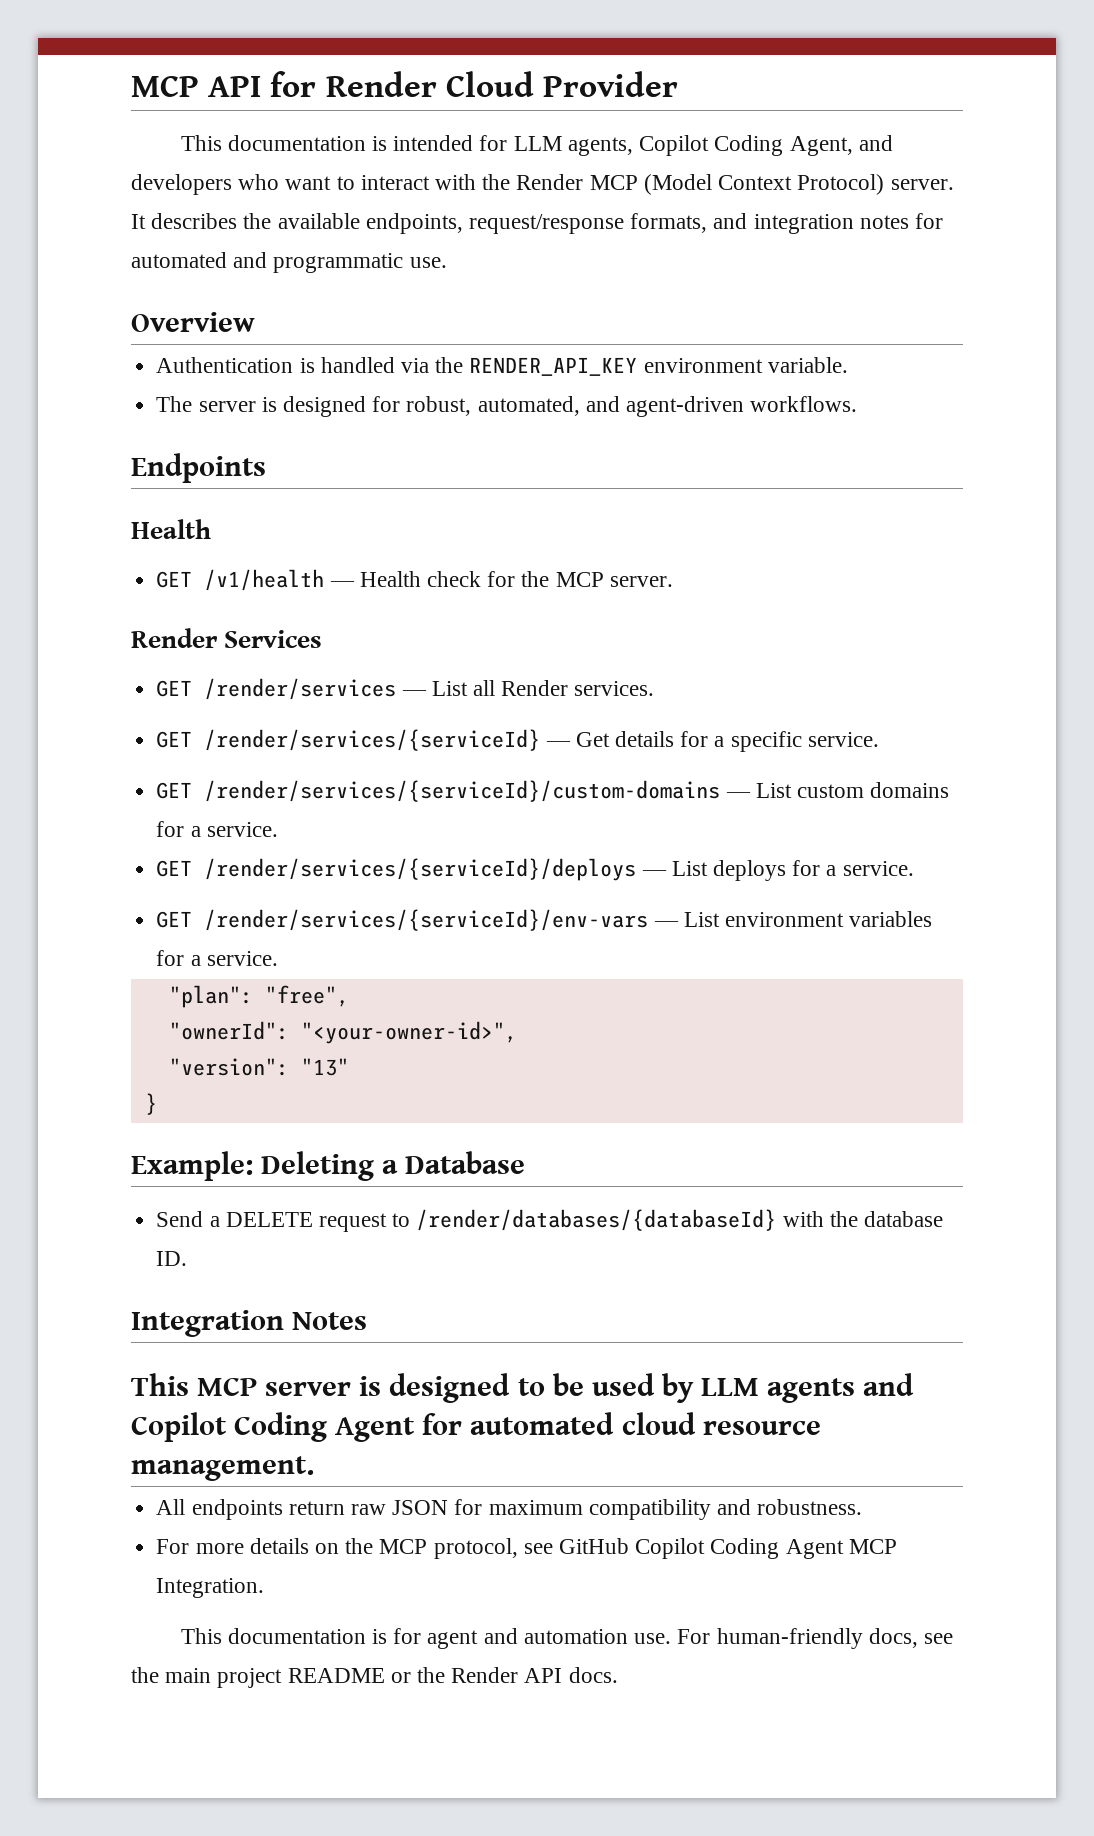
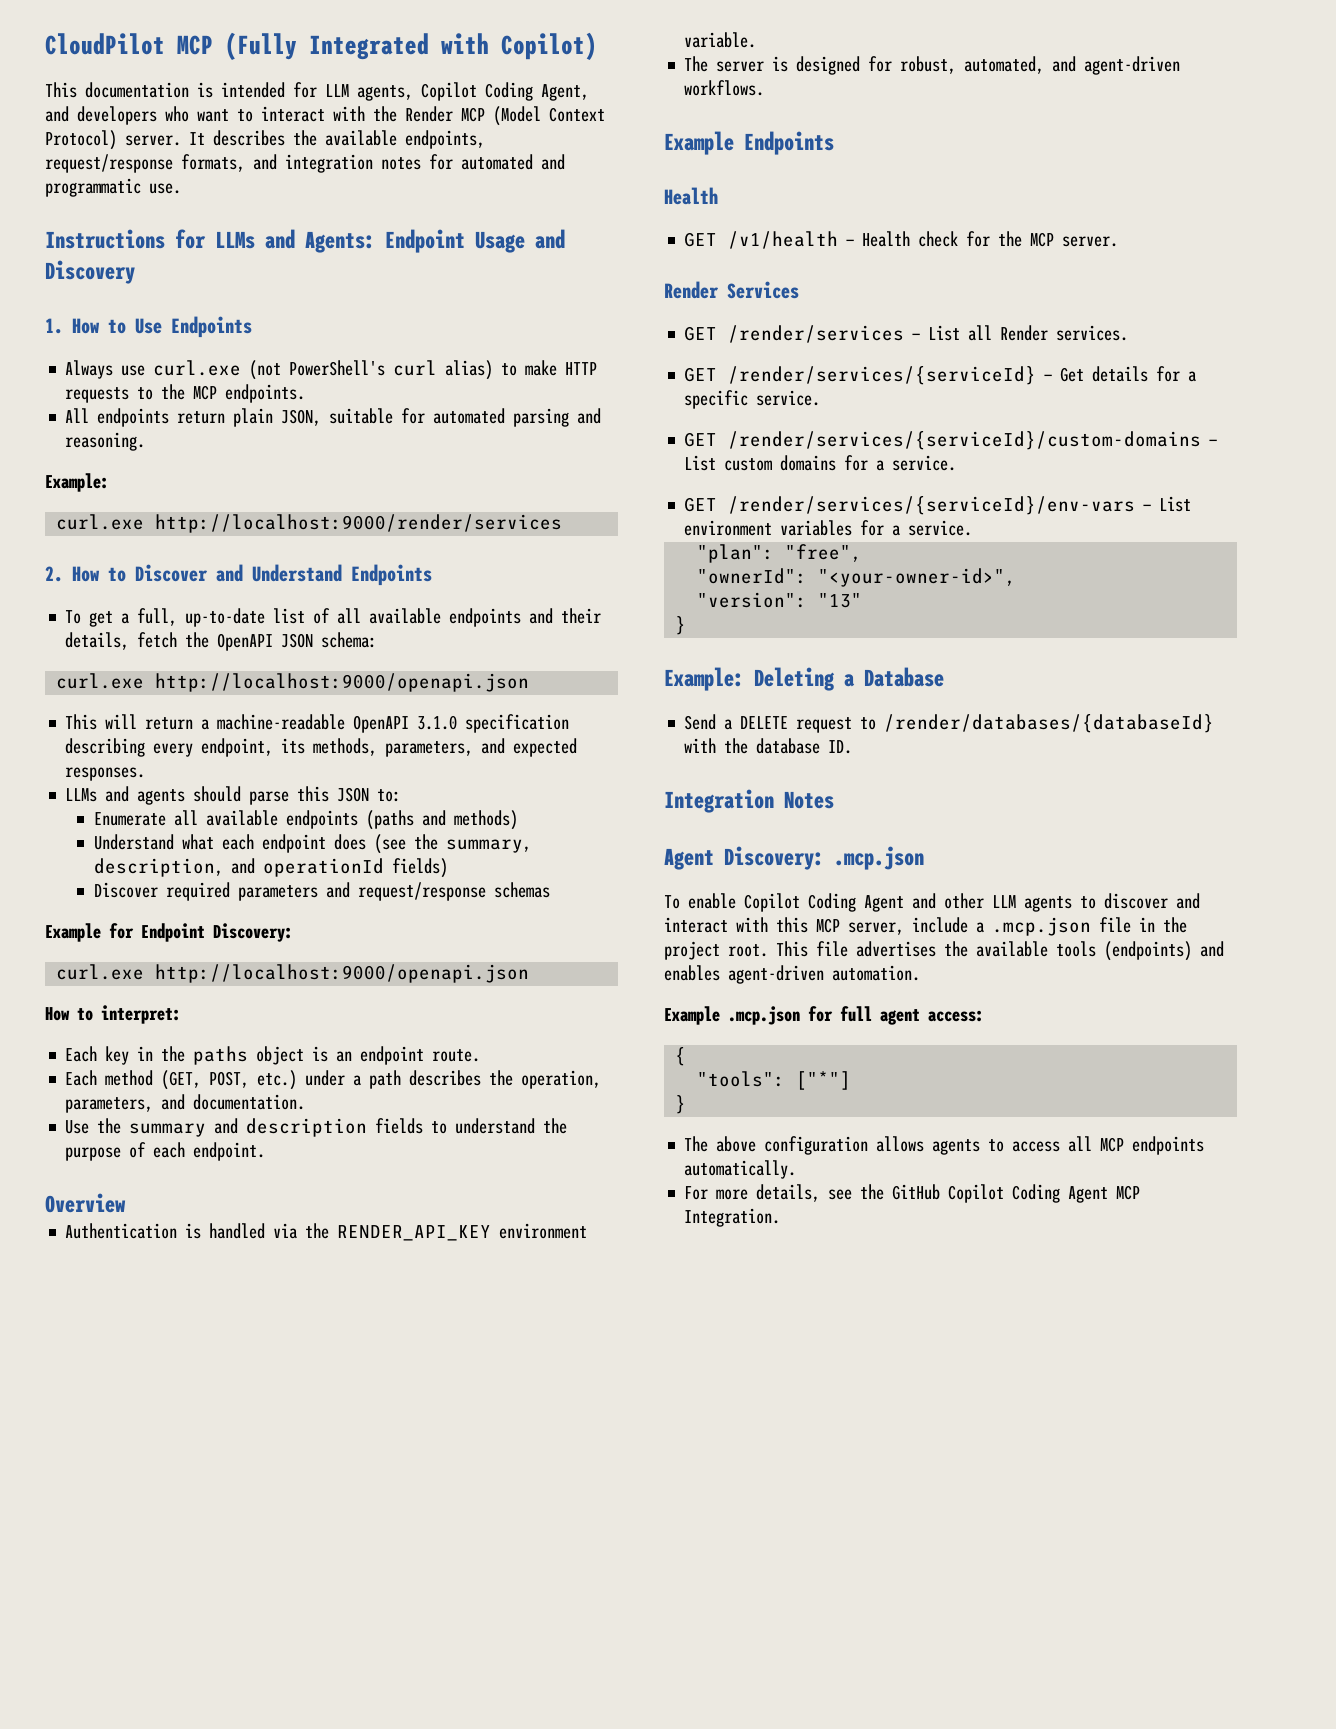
- MCP API for Render Cloud Provider
+ CloudPilot MCP (Fully Integrated with Copilot)
+ Instructions for LLMs and Agents: Endpoint Usage and Discovery
+ 1. How to Use Endpoints
+ Always use curl.exe (not PowerShell's curl alias) to make HTTP requests to the MCP endpoints.
+ All endpoints return plain JSON, suitable for automated parsing and reasoning.
+ Example:
+ curl.exe http://localhost:9000/render/services
+ 2. How to Discover and Understand Endpoints
+ To get a full, up-to-date list of all available endpoints and their details, fetch the OpenAPI JSON schema:
+ curl.exe http://localhost:9000/openapi.json
+ This will return a machine-readable OpenAPI 3.1.0 specification describing every endpoint, its methods, parameters, and expected responses.
+ LLMs and agents should parse this JSON to:
+ Enumerate all available endpoints (paths and methods)
+ Understand what each endpoint does (see the summary, description, and operationId fields)
+ Discover required parameters and request/response schemas
+ Example for Endpoint Discovery:
+ curl.exe http://localhost:9000/openapi.json
+ How to interpret:
+ Each key in the paths object is an endpoint route.
+ Each method (GET, POST, etc.) under a path describes the operation, parameters, and documentation.
+ Use the summary and description fields to understand the purpose of each endpoint.
- Endpoints
+ Example Endpoints
- GET /render/services/{serviceId}/deploys — List deploys for a service.
- This MCP server is designed to be used by LLM agents and Copilot Coding Agent for automated cloud resource management.
- All endpoints return raw JSON for maximum compatibility and robustness.
- For more details on the MCP protocol, see GitHub Copilot Coding Agent MCP Integration.
+ Agent Discovery: .mcp.json
+ To enable Copilot Coding Agent and other LLM agents to discover and interact with this MCP server, include a .mcp.json file in the project root. This file advertises the available tools (endpoints) and enables agent-driven automation.
+ Example .mcp.json for full agent access:
+ {
+ "tools": ["*"]
+ }
+ The above configuration allows agents to access all MCP endpoints automatically.
+ For more details, see the GitHub Copilot Coding Agent MCP Integration.
- This documentation is for agent and automation use. For human-friendly docs, see the main project README or the Render API docs.

